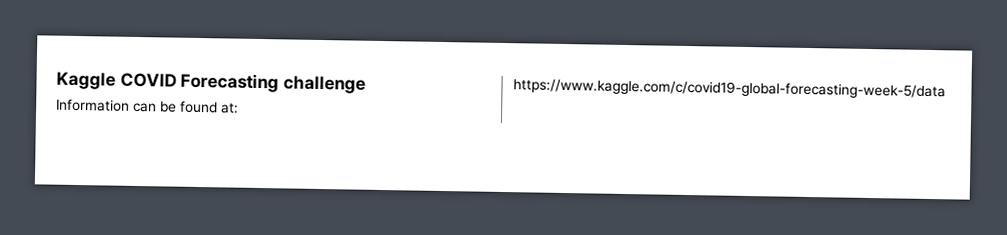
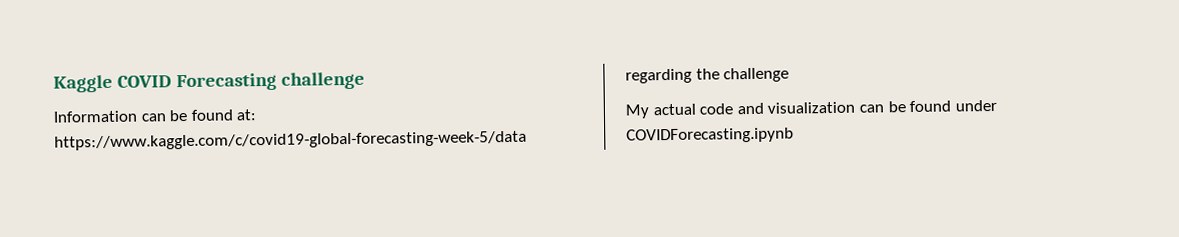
- Information can be found at: https://www.kaggle.com/c/covid19-global-forecasting-week-5/data
+ Information can be found at: https://www.kaggle.com/c/covid19-global-forecasting-week-5/data regarding the challenge
+ My actual code and visualization can be found under COVIDForecasting.ipynb

